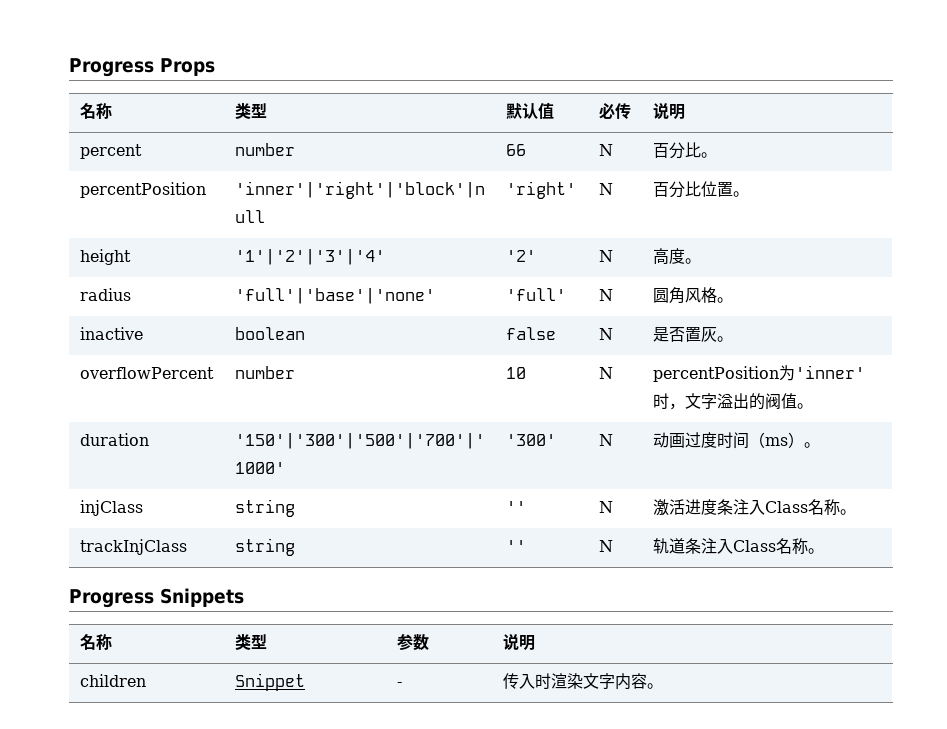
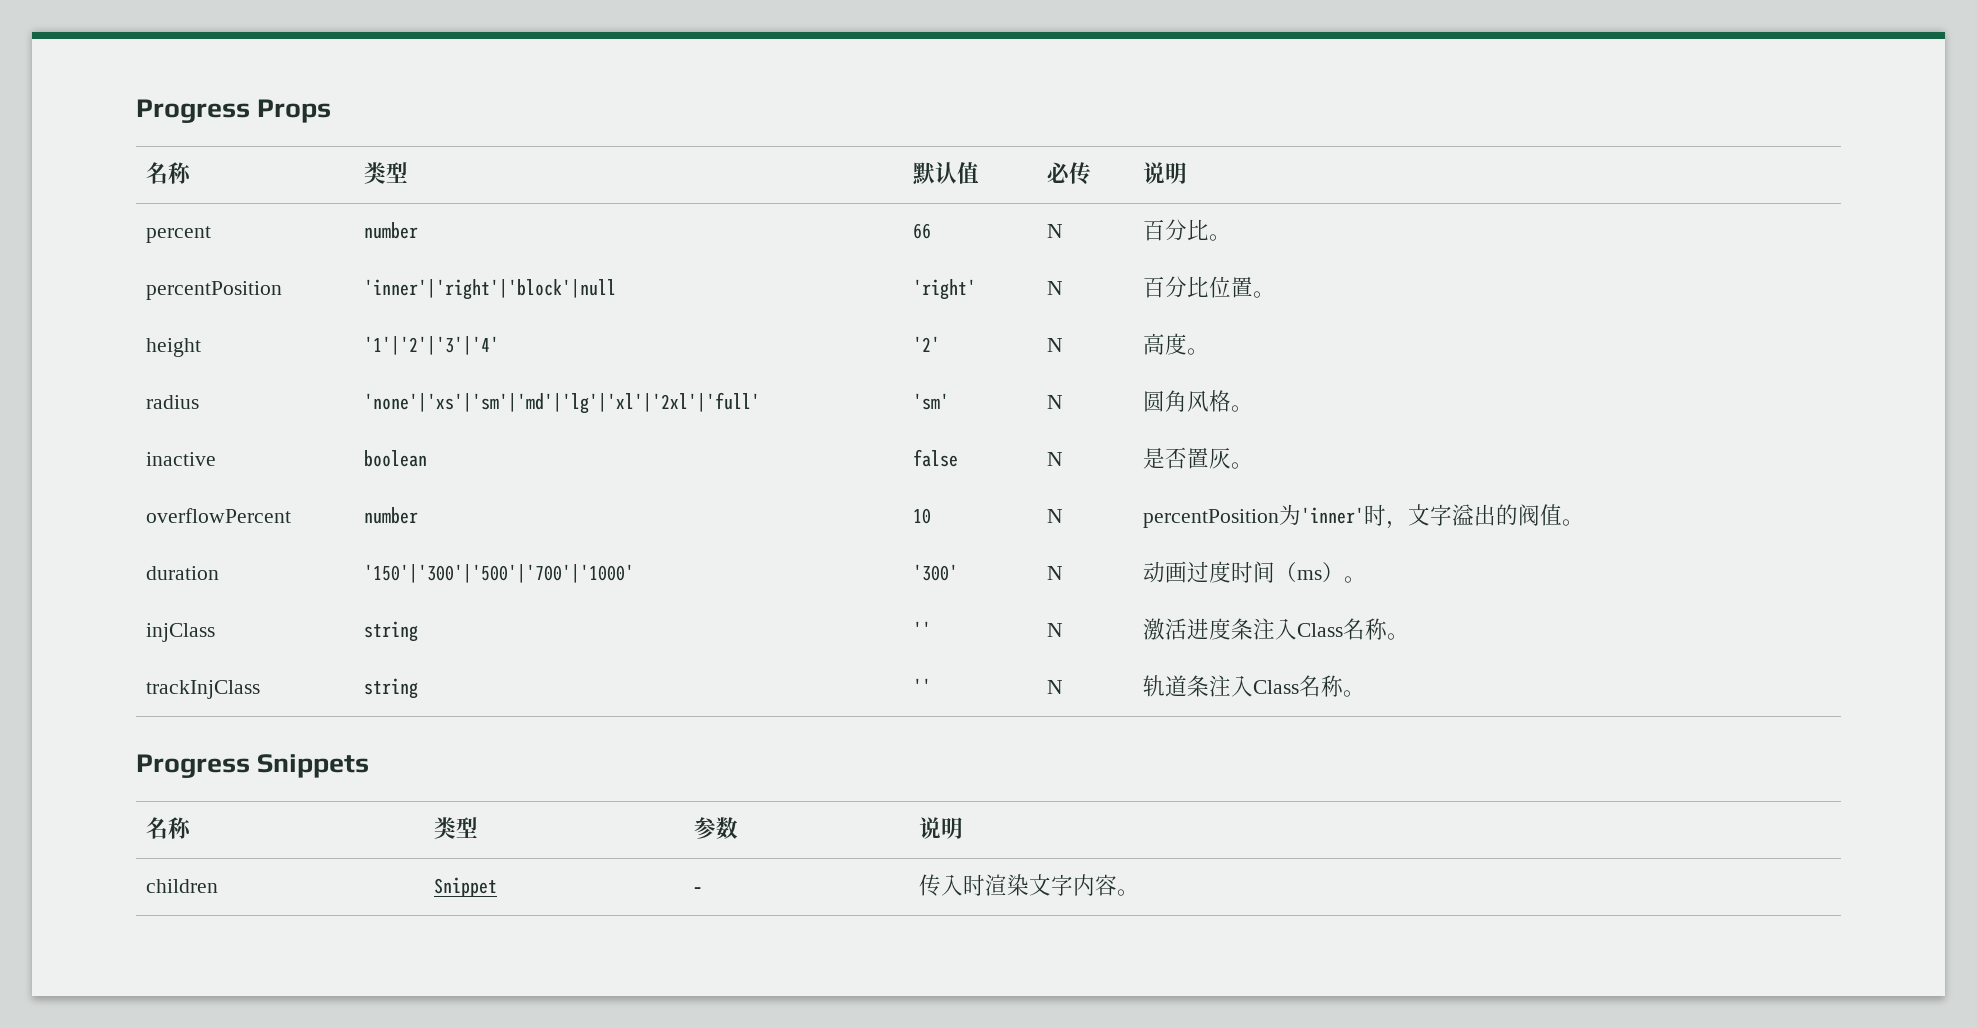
- radius | 'full'|'base'|'none' | 'full' | N | 圆角风格。
+ radius | 'none'|'xs'|'sm'|'md'|'lg'|'xl'|'2xl'|'full' | 'sm' | N | 圆角风格。

